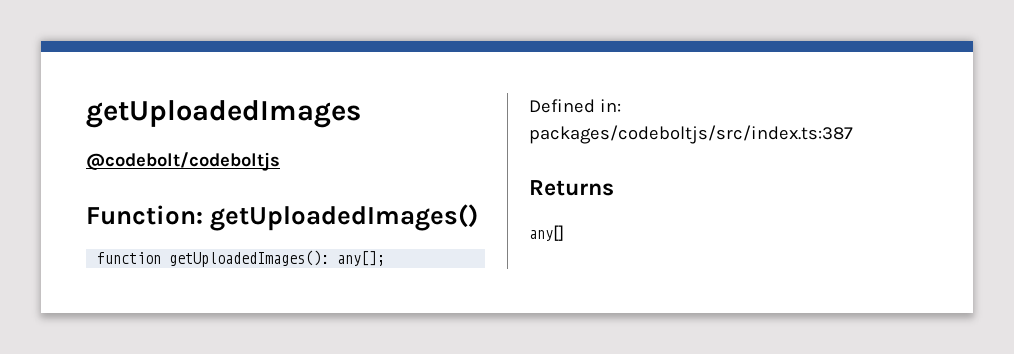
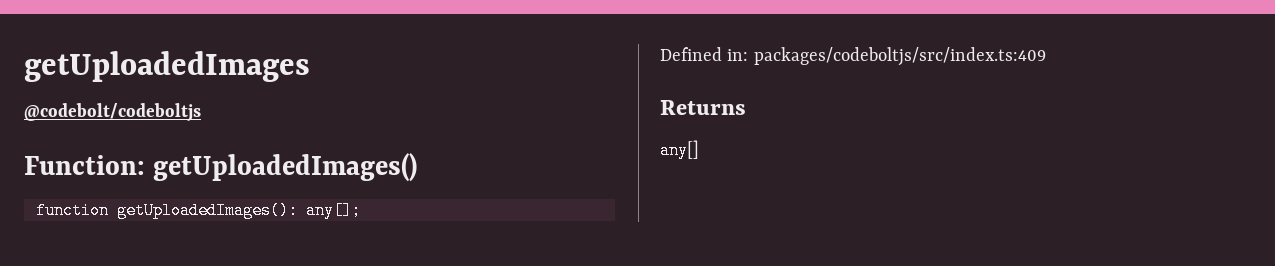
- Defined in: packages/codeboltjs/src/index.ts:387
+ Defined in: packages/codeboltjs/src/index.ts:409

